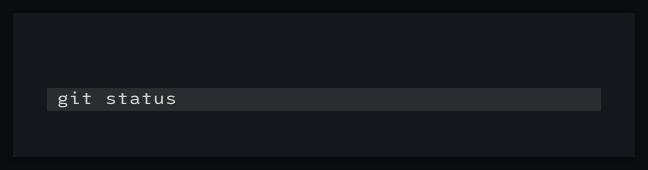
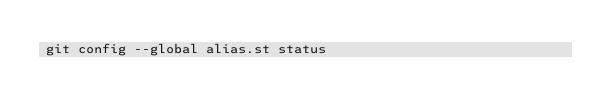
- git status
+ git config --global alias.st status

